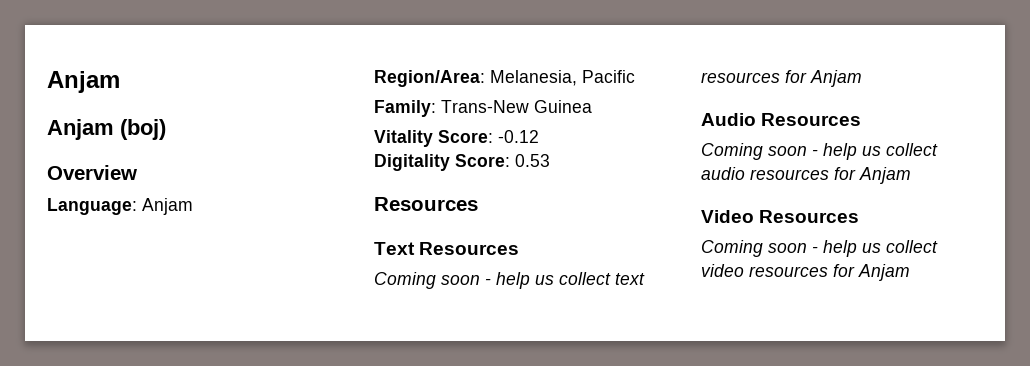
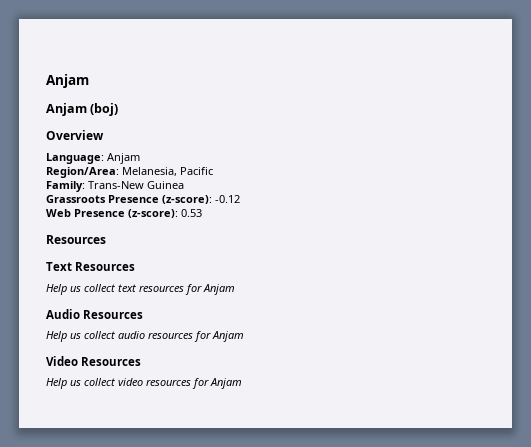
- Vitality Score: -0.12
- Digitality Score: 0.53
+ Grassroots Presence (z-score): -0.12
+ Web Presence (z-score): 0.53
- Coming soon - help us collect text resources for Anjam
+ Help us collect text resources for Anjam
- Coming soon - help us collect audio resources for Anjam
+ Help us collect audio resources for Anjam
- Coming soon - help us collect video resources for Anjam
+ Help us collect video resources for Anjam

